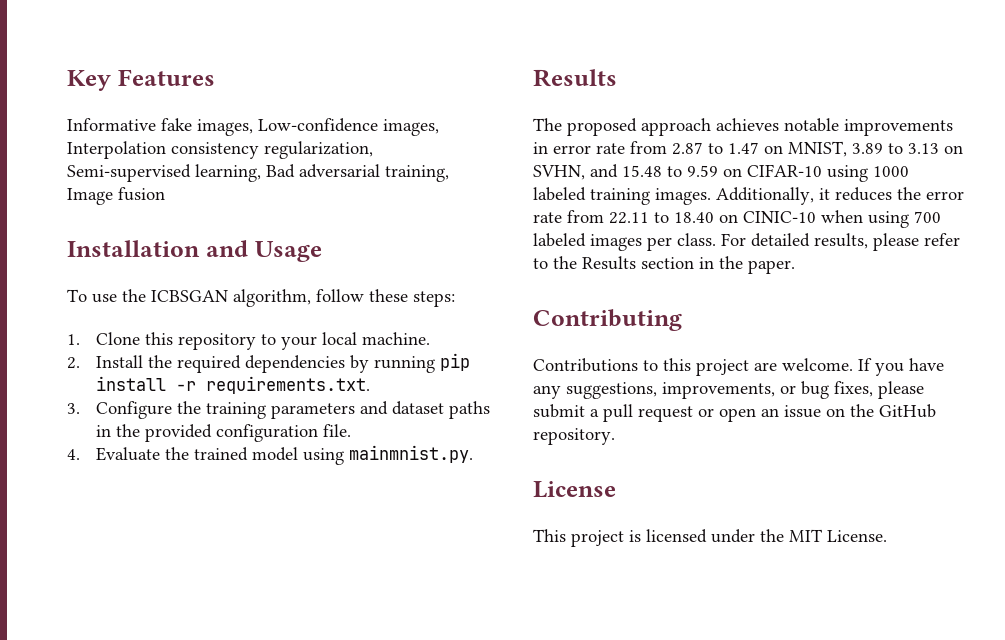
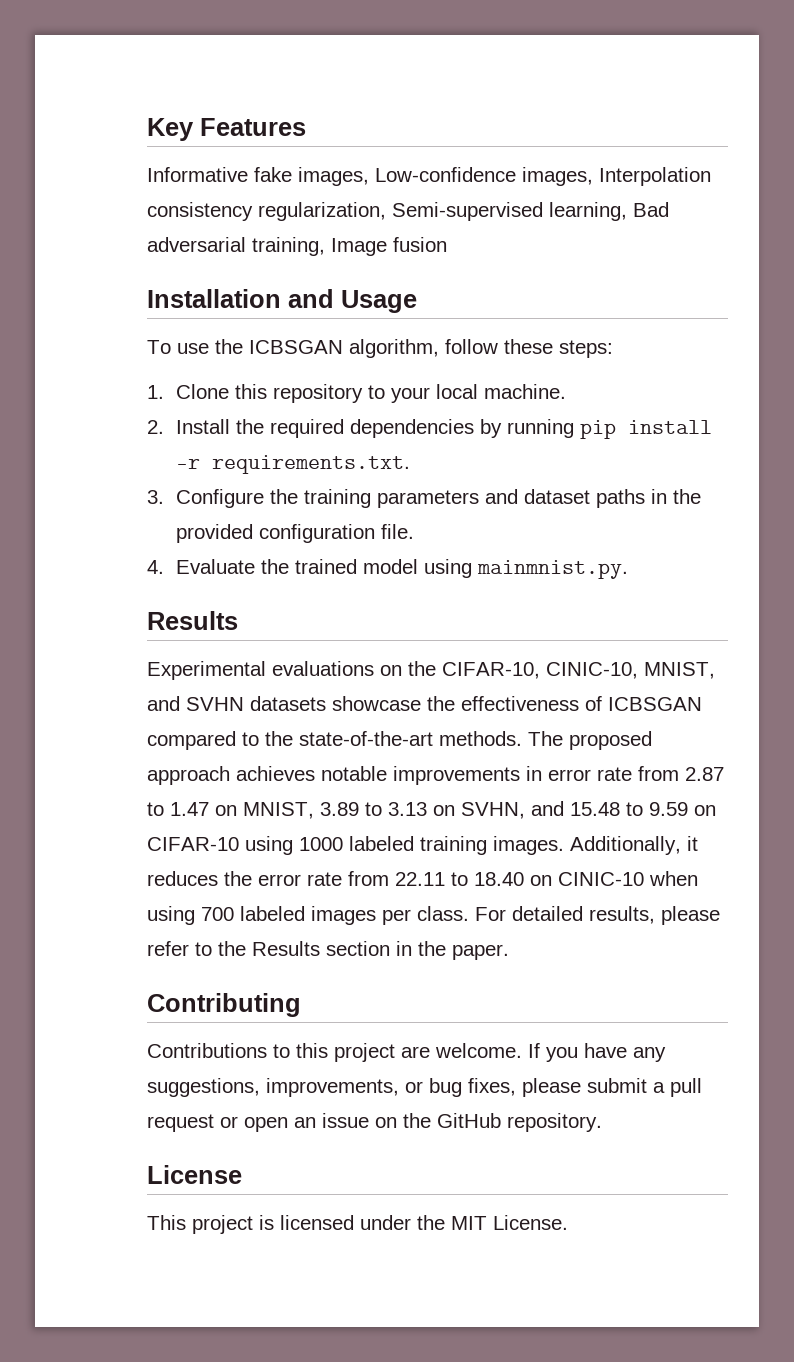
+ Experimental evaluations on the CIFAR-10, CINIC-10, MNIST, and SVHN datasets showcase the effectiveness of ICBSGAN compared to the state-of-the-art methods.

